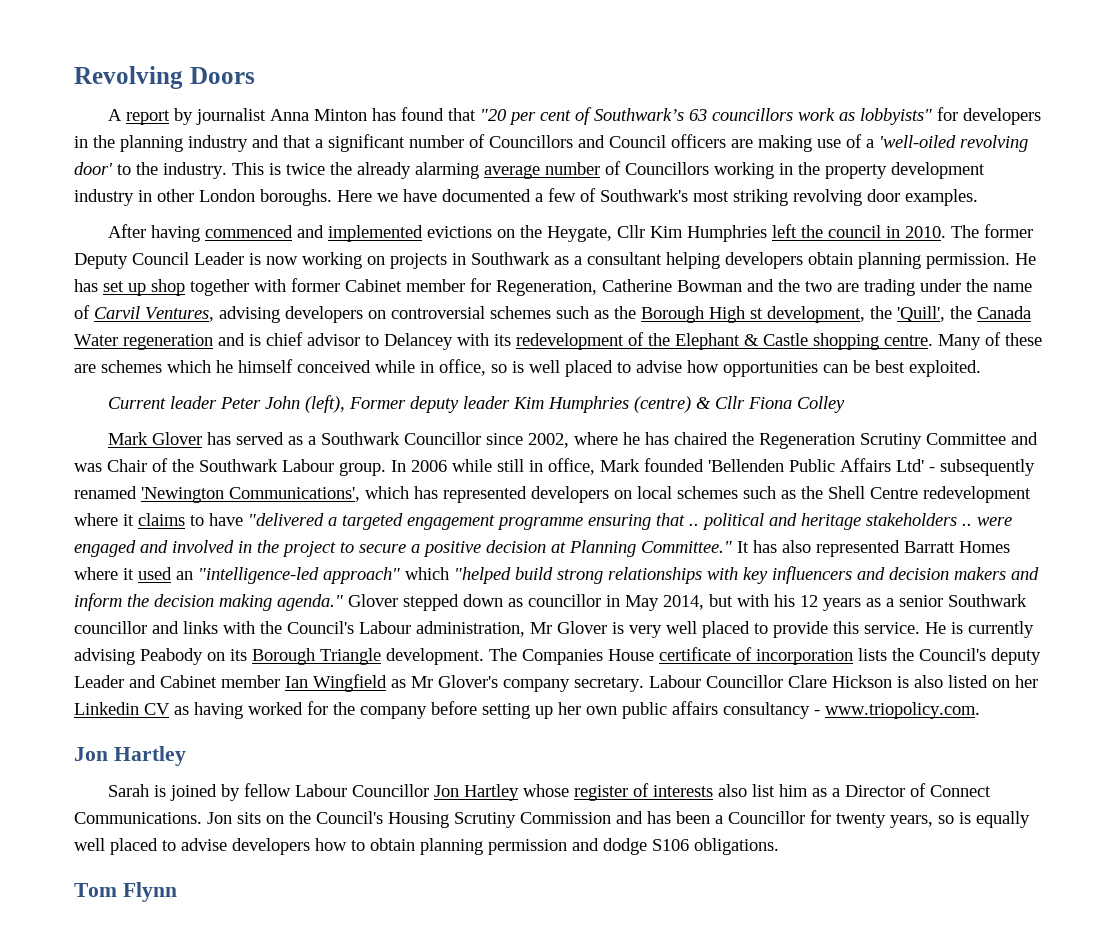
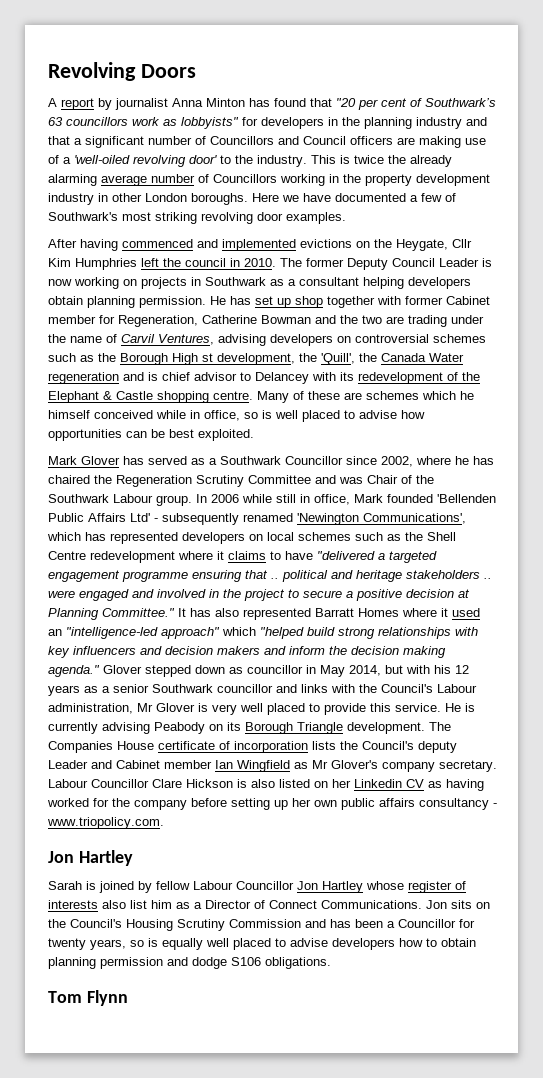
- Current leader Peter John (left), Former deputy leader Kim Humphries (centre) & Cllr Fiona Colley

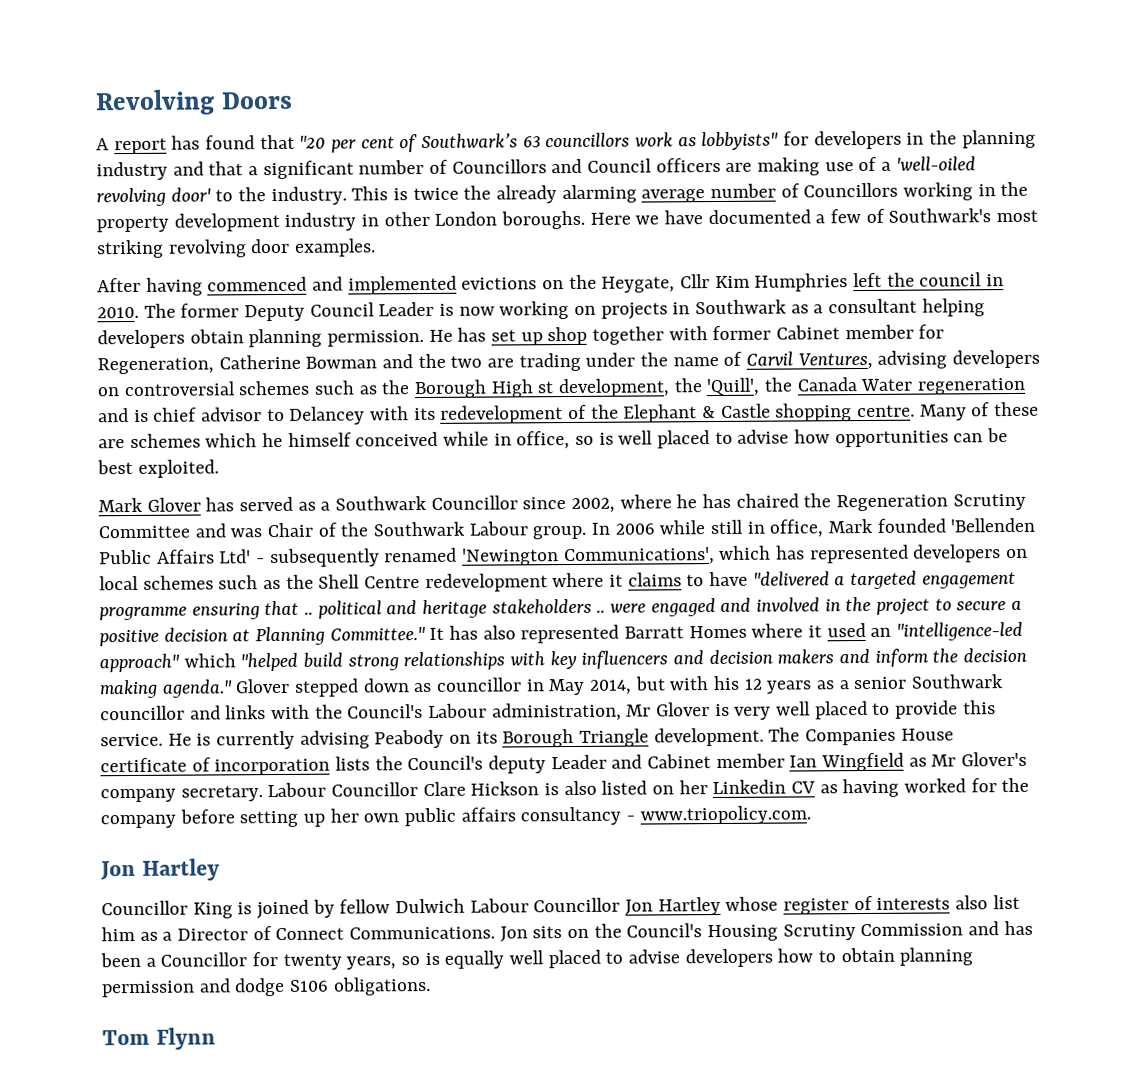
- A report by journalist Anna Minton has found that "20 per cent of Southwark’s 63 councillors work as lobbyists" for developers in the planning industry and that a significant number of Councillors and Council officers are making use of a 'well-oiled revolving door' to the industry.
+ A report has found that "20 per cent of Southwark’s 63 councillors work as lobbyists" for developers in the planning industry and that a significant number of Councillors and Council officers are making use of a 'well-oiled revolving door' to the industry.
- Sarah is joined by fellow Labour Councillor Jon Hartley whose register of interests also list him as a Director of Connect Communications.
+ Councillor King is joined by fellow Dulwich Labour Councillor Jon Hartley whose register of interests also list him as a Director of Connect Communications.

